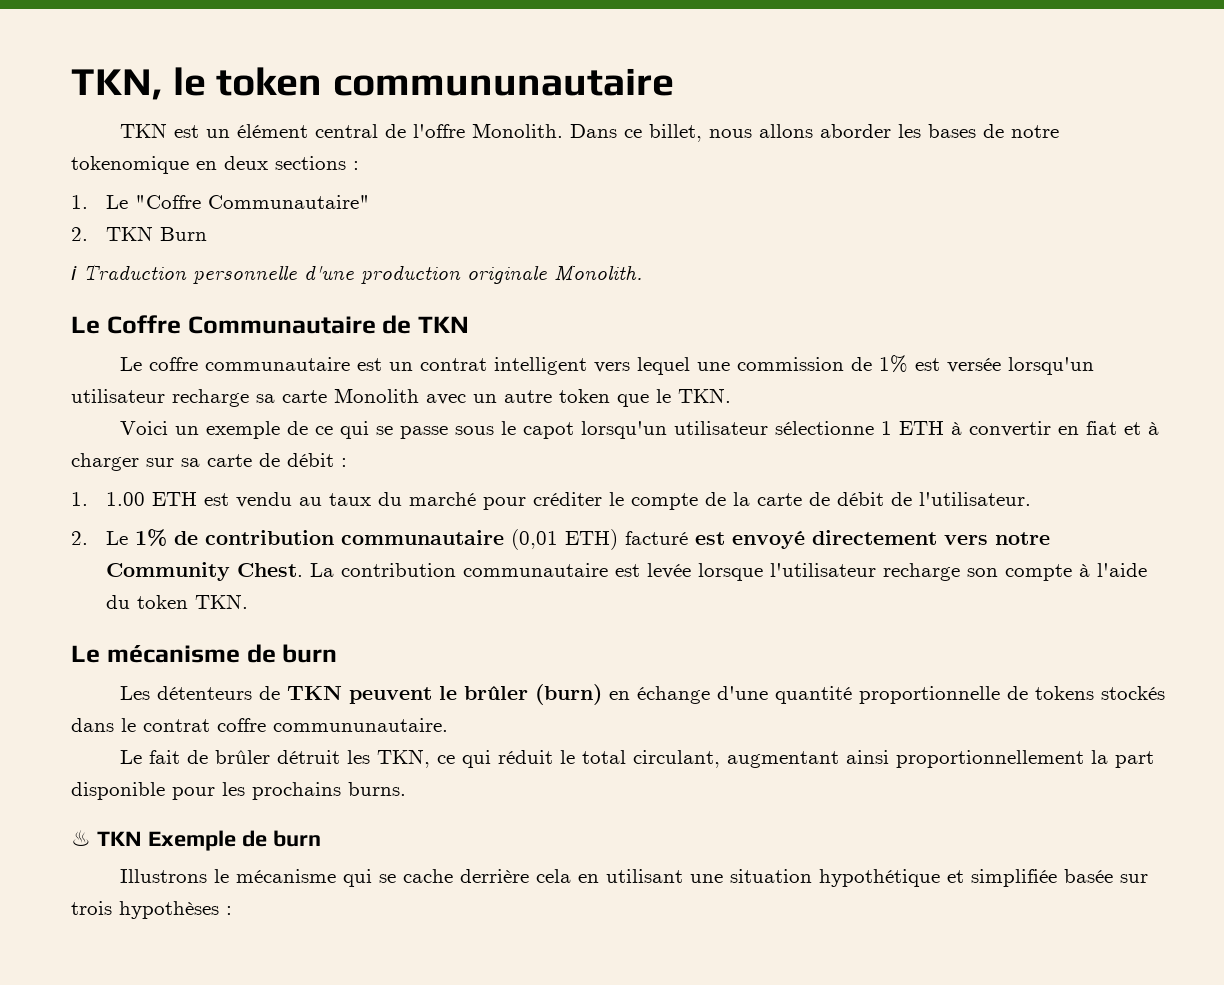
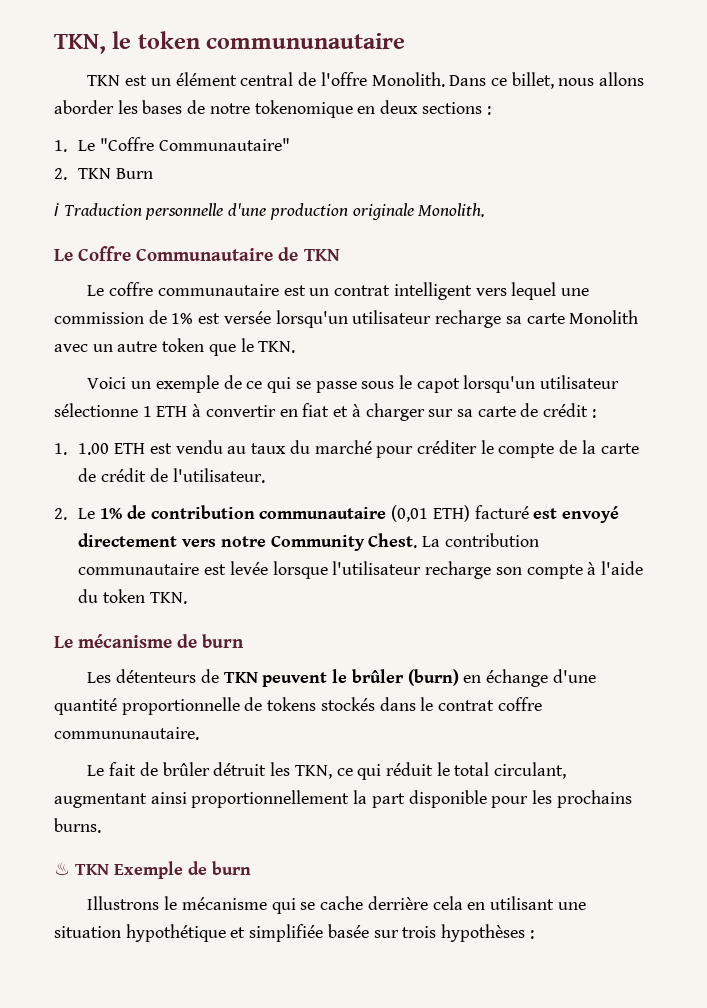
- Voici un exemple de ce qui se passe sous le capot lorsqu'un utilisateur sélectionne 1 ETH à convertir en fiat et à charger sur sa carte de débit :
+ Voici un exemple de ce qui se passe sous le capot lorsqu'un utilisateur sélectionne 1 ETH à convertir en fiat et à charger sur sa carte de crédit :
- 1. 1.00 ETH est vendu au taux du marché pour créditer le compte de la carte de débit de l'utilisateur.
+ 1. 1.00 ETH est vendu au taux du marché pour créditer le compte de la carte de crédit de l'utilisateur.

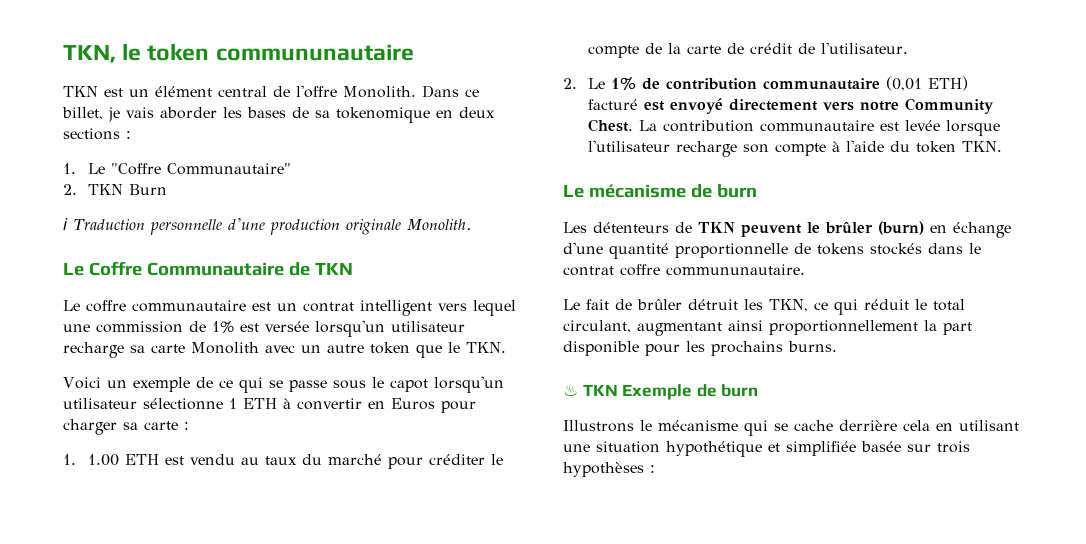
- Dans ce billet, nous allons aborder les bases de notre tokenomique en deux sections :
+ Dans ce billet, je vais aborder les bases de sa tokenomique en deux sections :
- Voici un exemple de ce qui se passe sous le capot lorsqu'un utilisateur sélectionne 1 ETH à convertir en fiat et à charger sur sa carte de crédit :
+ Voici un exemple de ce qui se passe sous le capot lorsqu'un utilisateur sélectionne 1 ETH à convertir en Euros pour charger sa carte :

